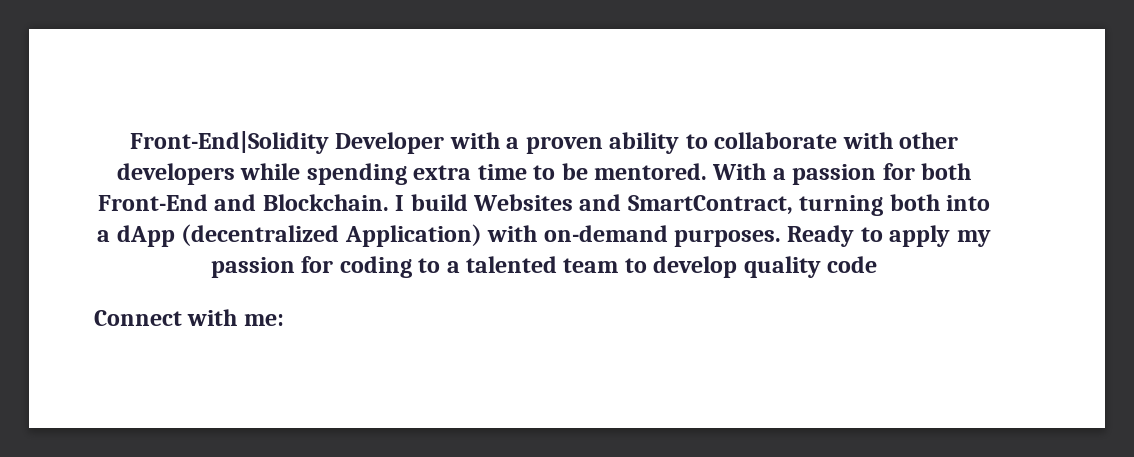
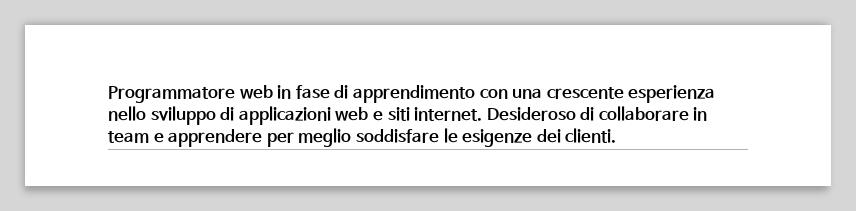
- Front-End|Solidity Developer with a proven ability to collaborate with other developers while spending extra time to be mentored. With a passion for both Front-End and Blockchain. I build Websites and SmartContract, turning both into a dApp (decentralized Application) with on-demand purposes. Ready to apply my passion for coding to a talented team to develop quality code
- Connect with me:
+ Programmatore web in fase di apprendimento con una crescente esperienza nello sviluppo di applicazioni web e siti internet. Desideroso di collaborare in team e apprendere per meglio soddisfare le esigenze dei clienti.

